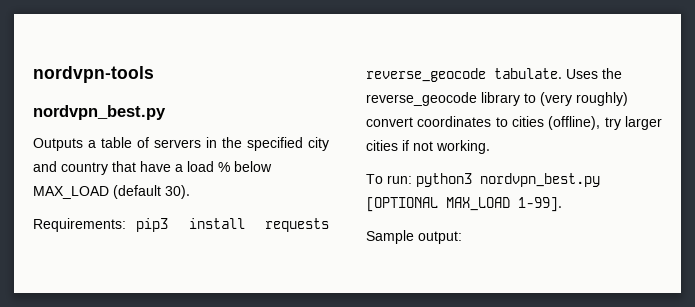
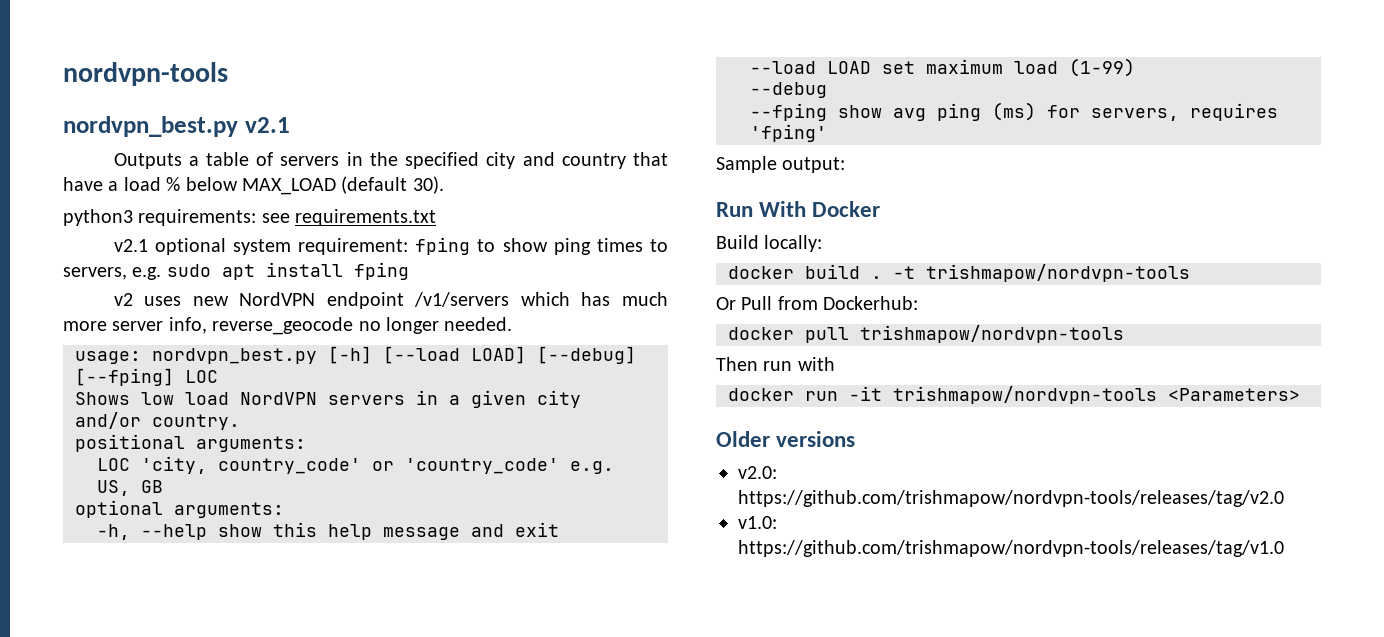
  nordvpn-tools
- nordvpn_best.py
+ nordvpn_best.py v2.1
- Requirements: pip3 install requests reverse_geocode tabulate. Uses the reverse_geocode library to (very roughly) convert coordinates to cities (offline), try larger cities if not working.
- To run: python3 nordvpn_best.py [OPTIONAL MAX_LOAD 1-99].
+ python3 requirements: see requirements.txt
+ v2.1 optional system requirement: fping to show ping times to servers, e.g. sudo apt install fping
+ v2 uses new NordVPN endpoint /v1/servers which has much more server info, reverse_geocode no longer needed.
+ usage: nordvpn_best.py [-h] [--load LOAD] [--debug] [--fping] LOC
+ Shows low load NordVPN servers in a given city and/or country.
+ positional arguments:
+ LOC 'city, country_code' or 'country_code' e.g. US, GB
+ optional arguments:
+ -h, --help show this help message and exit
+ --load LOAD set maximum load (1-99)
+ --debug
+ --fping show avg ping (ms) for servers, requires 'fping'
  Sample output:
+ Run With Docker
+ Build locally:
+ docker build . -t trishmapow/nordvpn-tools
+ Or Pull from Dockerhub:
+ docker pull trishmapow/nordvpn-tools
+ Then run with
+ docker run -it trishmapow/nordvpn-tools <Parameters>
+ Older versions
+ v2.0: https://github.com/trishmapow/nordvpn-tools/releases/tag/v2.0
+ v1.0: https://github.com/trishmapow/nordvpn-tools/releases/tag/v1.0

